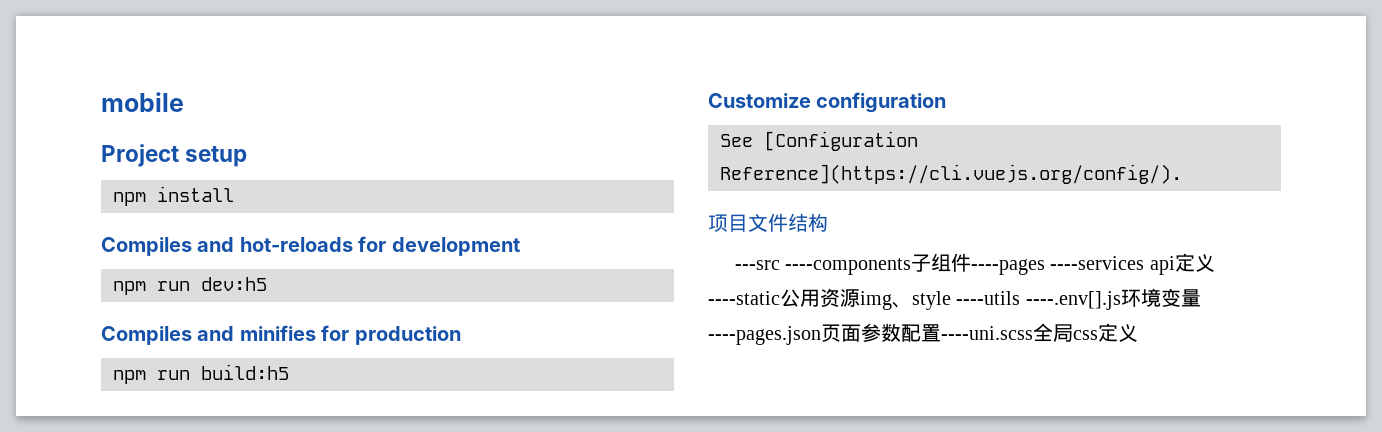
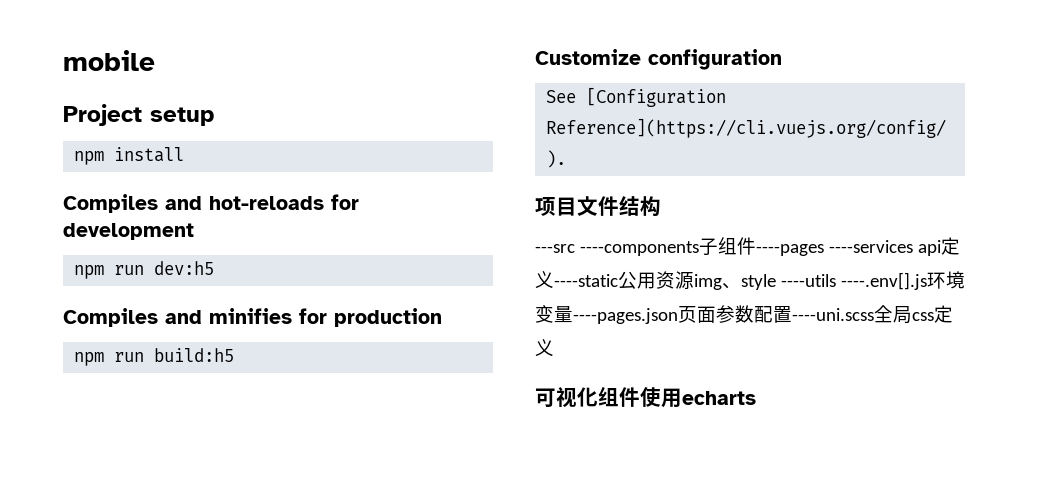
+ 可视化组件使用echarts

